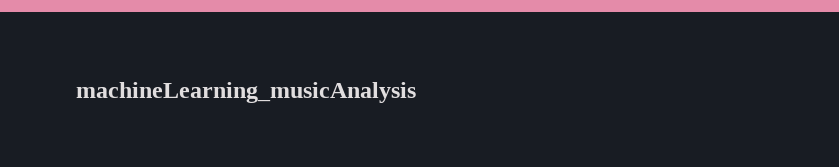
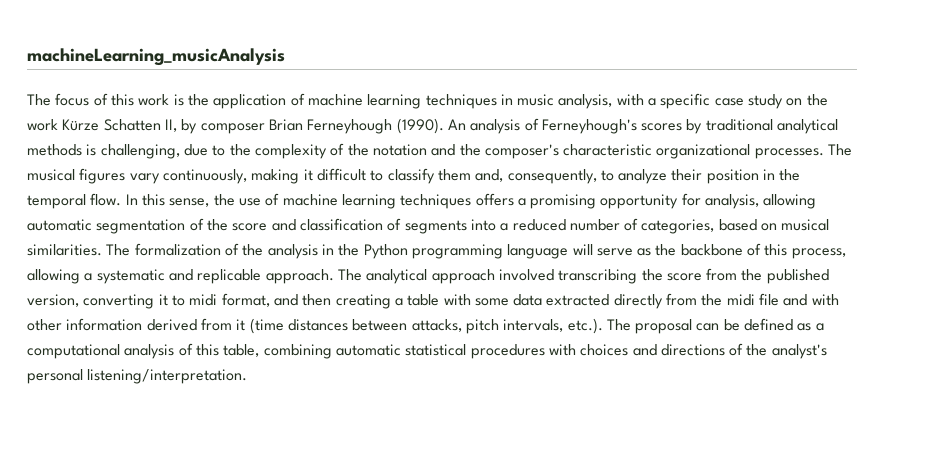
+ The focus of this work is the application of machine learning techniques in music analysis, with a specific case study on the work Kürze Schatten II, by composer Brian Ferneyhough (1990). An analysis of Ferneyhough's scores by traditional analytical methods is challenging, due to the complexity of the notation and the composer's characteristic organizational processes. The musical figures vary continuously, making it difficult to classify them and, consequently, to analyze their position in the temporal flow. In this sense, the use of machine learning techniques offers a promising opportunity for analysis, allowing automatic segmentation of the score and classification of segments into a reduced number of categories, based on musical similarities. The formalization of the analysis in the Python programming language will serve as the backbone of this process, allowing a systematic and replicable approach. The analytical approach involved transcribing the score from the published version, converting it to midi format, and then creating a table with some data extracted directly from the midi file and with other information derived from it (time distances between attacks, pitch intervals, etc.). The proposal can be defined as a computational analysis of this table, combining automatic statistical procedures with choices and directions of the analyst's personal listening/interpretation.

